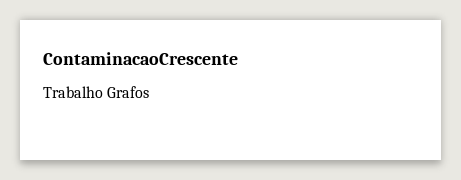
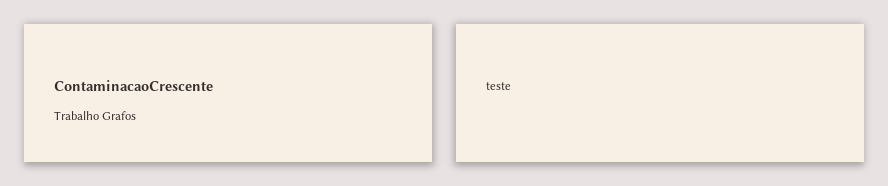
+ teste

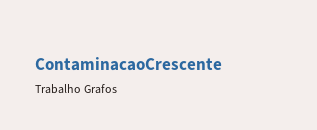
- teste

